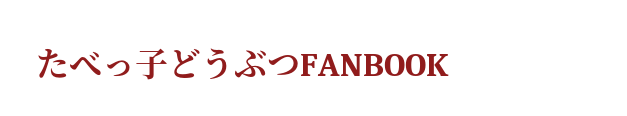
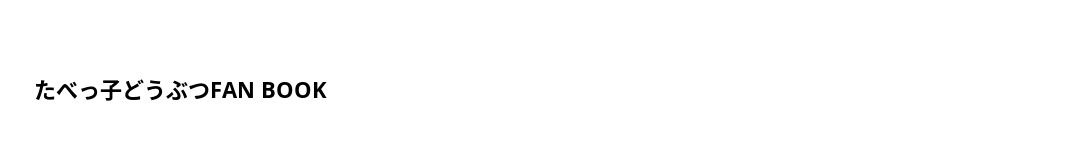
- たべっ子どうぶつFANBOOK
+ たべっ子どうぶつFAN BOOK

